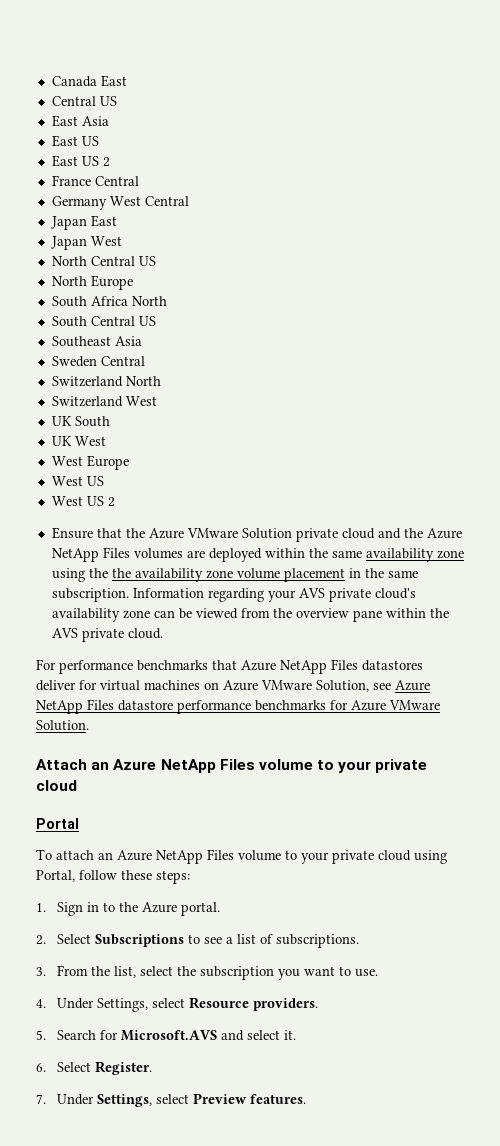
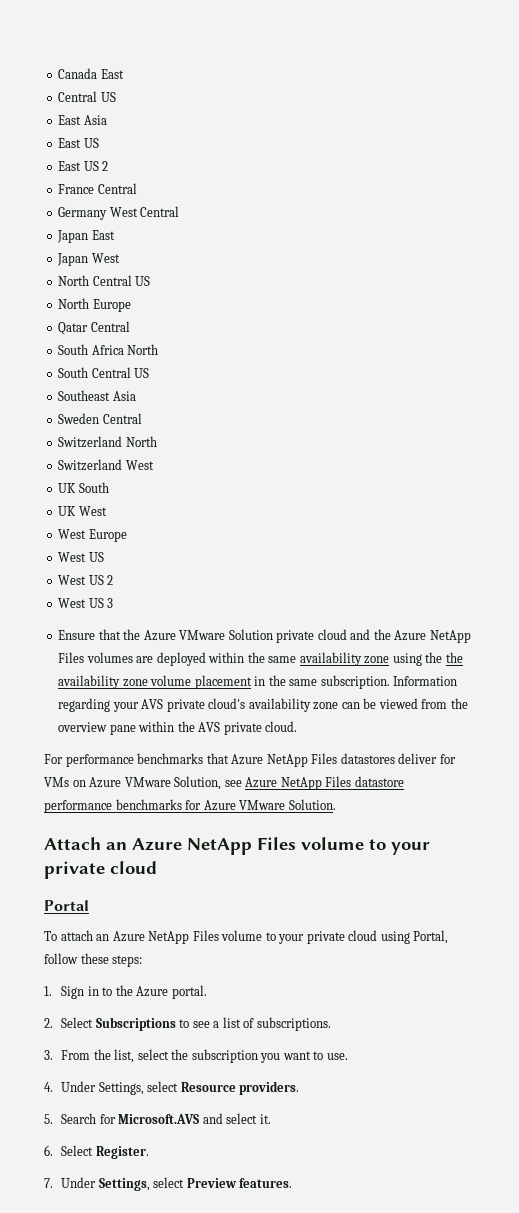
+ Qatar Central
+ West US 3
- For performance benchmarks that Azure NetApp Files datastores deliver for virtual machines on Azure VMware Solution, see Azure NetApp Files datastore performance benchmarks for Azure VMware Solution.
+ For performance benchmarks that Azure NetApp Files datastores deliver for VMs on Azure VMware Solution, see Azure NetApp Files datastore performance benchmarks for Azure VMware Solution.

